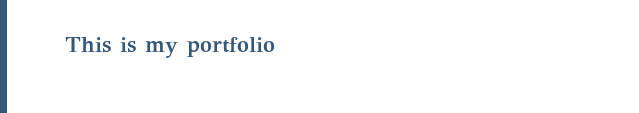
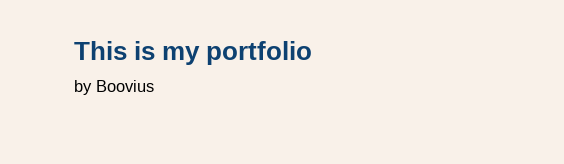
+ by Boovius

